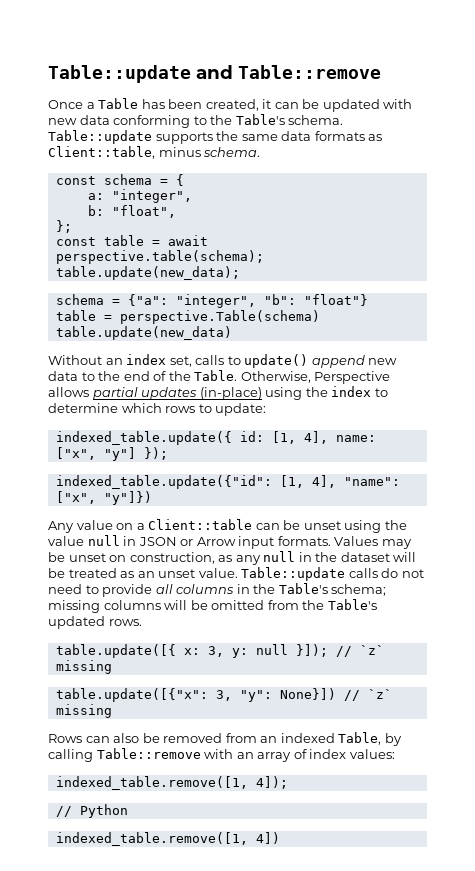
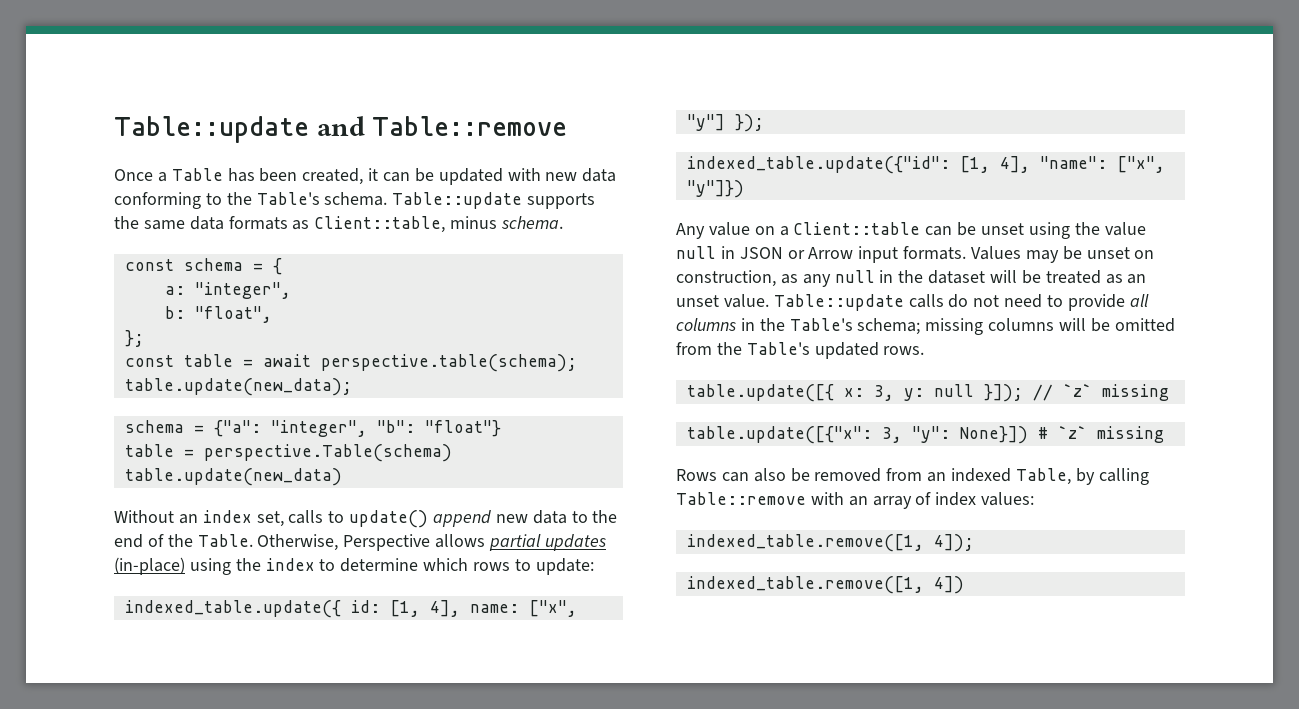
- table.update([{"x": 3, "y": None}]) // `z` missing
+ table.update([{"x": 3, "y": None}]) # `z` missing
- // Python

